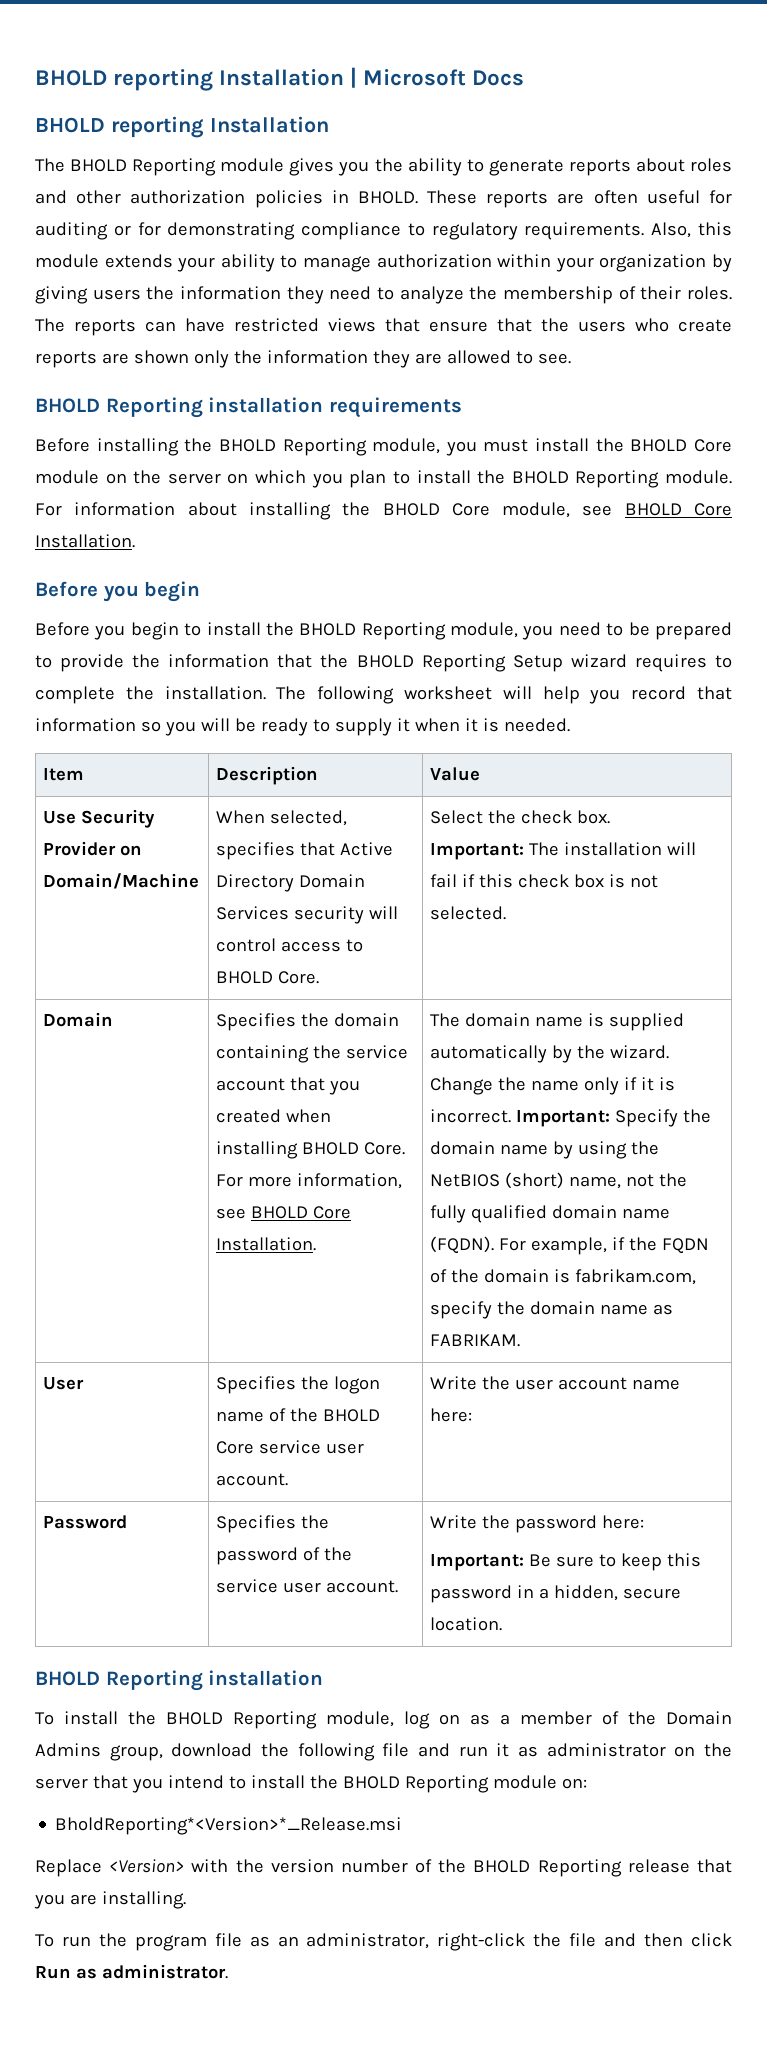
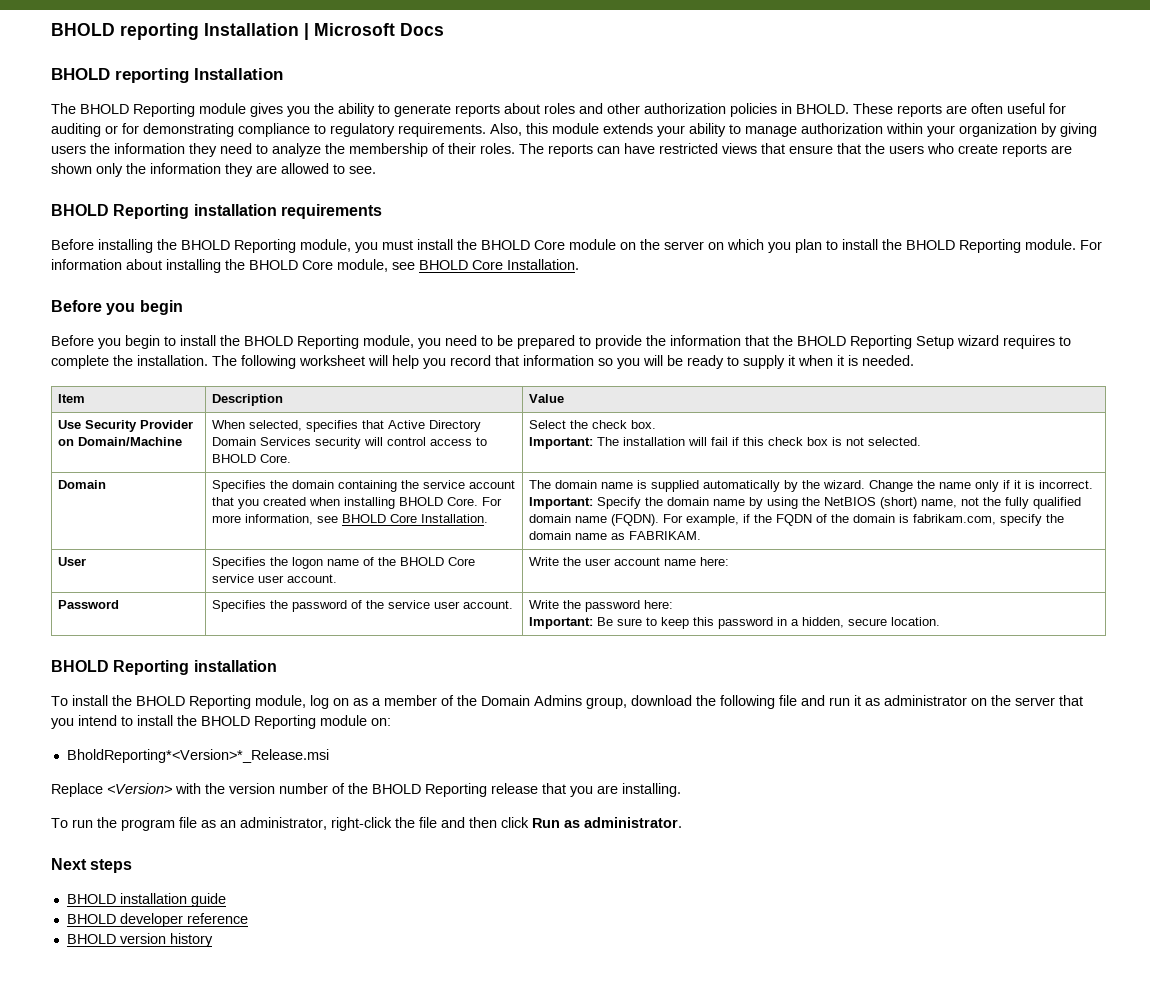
+ Next steps
+ BHOLD installation guide
+ BHOLD developer reference
+ BHOLD version history

